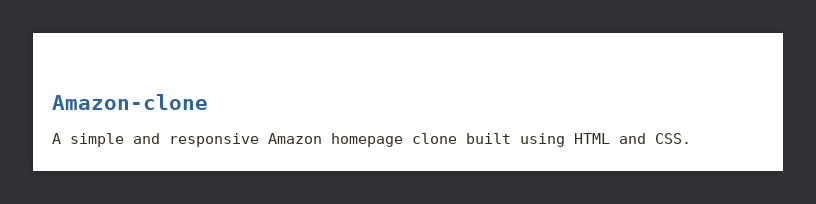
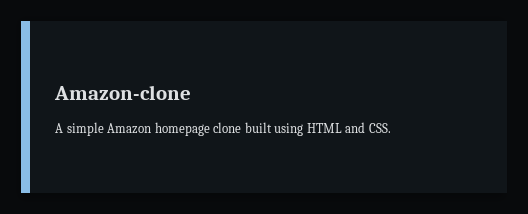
- A simple and responsive Amazon homepage clone built using HTML and CSS.
+ A simple Amazon homepage clone built using HTML and CSS.

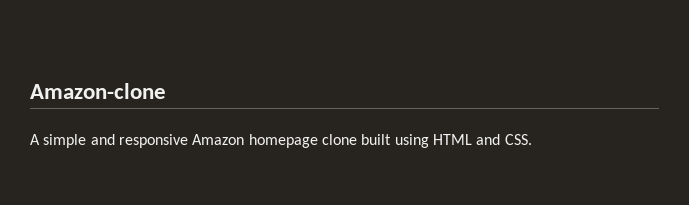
- A simple Amazon homepage clone built using HTML and CSS.
+ A simple and responsive Amazon homepage clone built using HTML and CSS.

